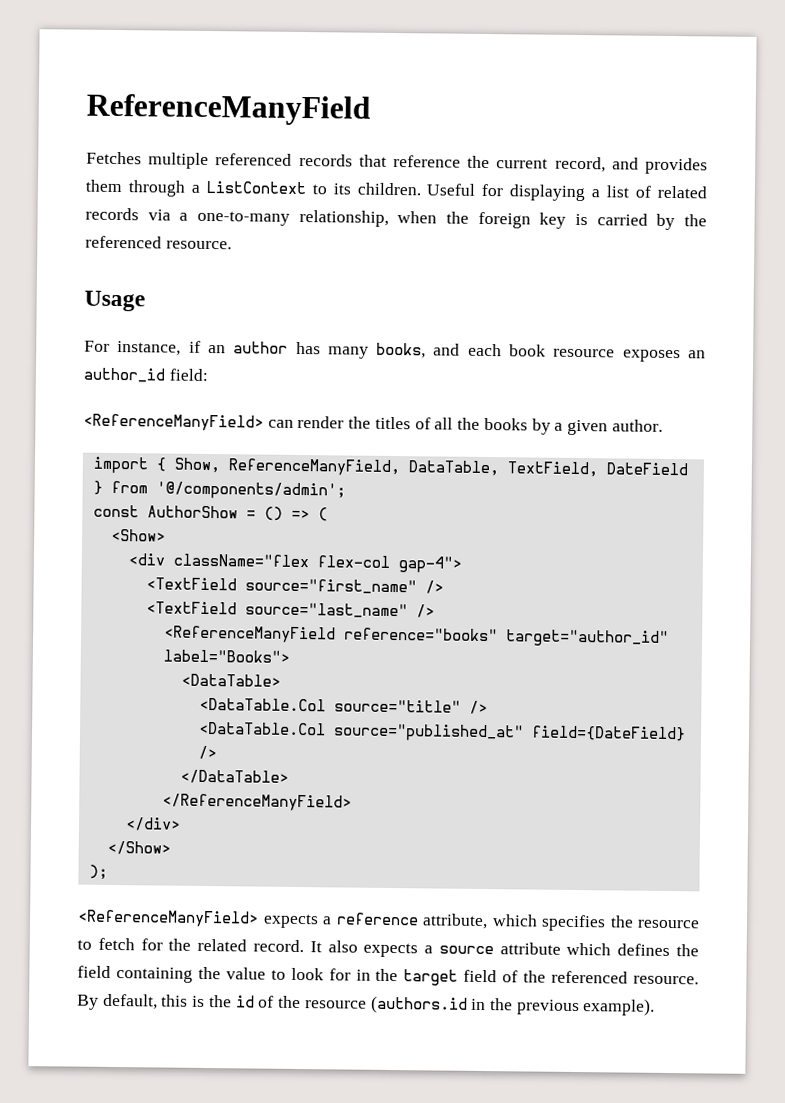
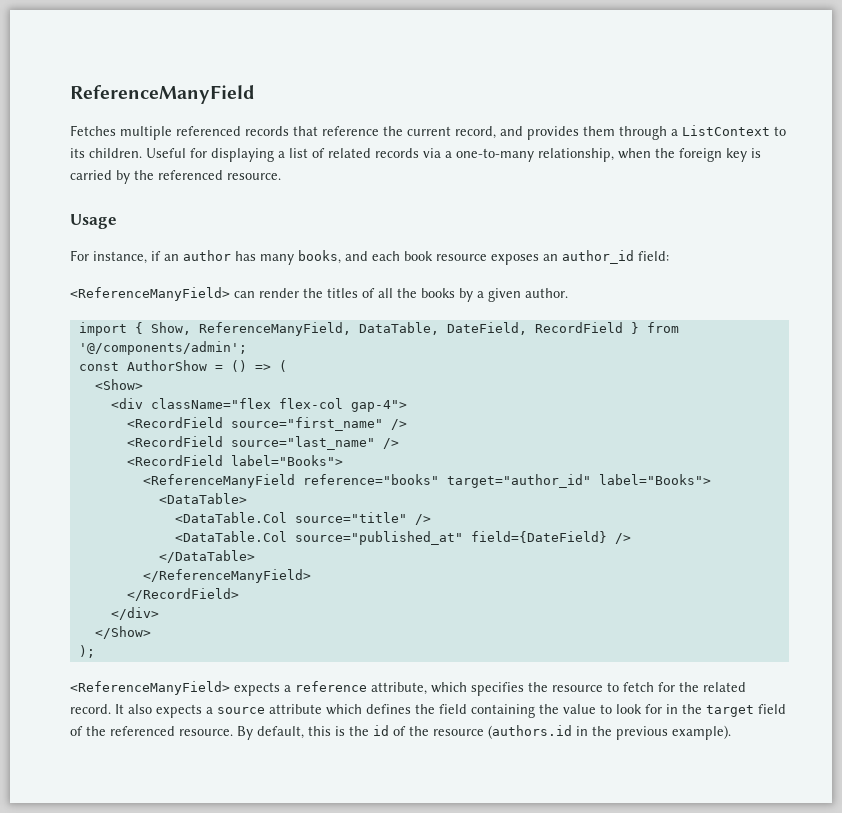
- import { Show, ReferenceManyField, DataTable, TextField, DateField } from '@/components/admin';
+ import { Show, ReferenceManyField, DataTable, DateField, RecordField } from '@/components/admin';
- <TextField source="first_name" />
+ <RecordField source="first_name" />
- <TextField source="last_name" />
+ <RecordField source="last_name" />
+ <RecordField label="Books">
+ </RecordField>

